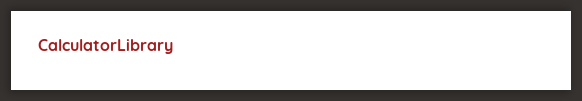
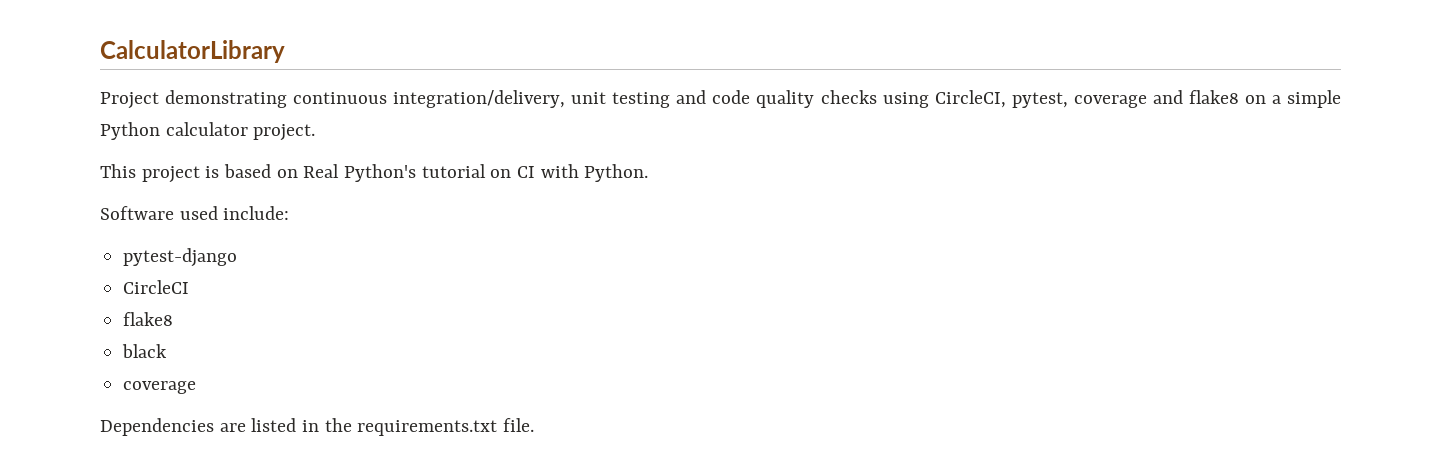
+ Project demonstrating continuous integration/delivery, unit testing and code quality checks using CircleCI, pytest, coverage and flake8 on a simple Python calculator project.
+ This project is based on Real Python's tutorial on CI with Python.
+ Software used include:
+ pytest-django
+ CircleCI
+ flake8
+ black
+ coverage
+ Dependencies are listed in the requirements.txt file.

